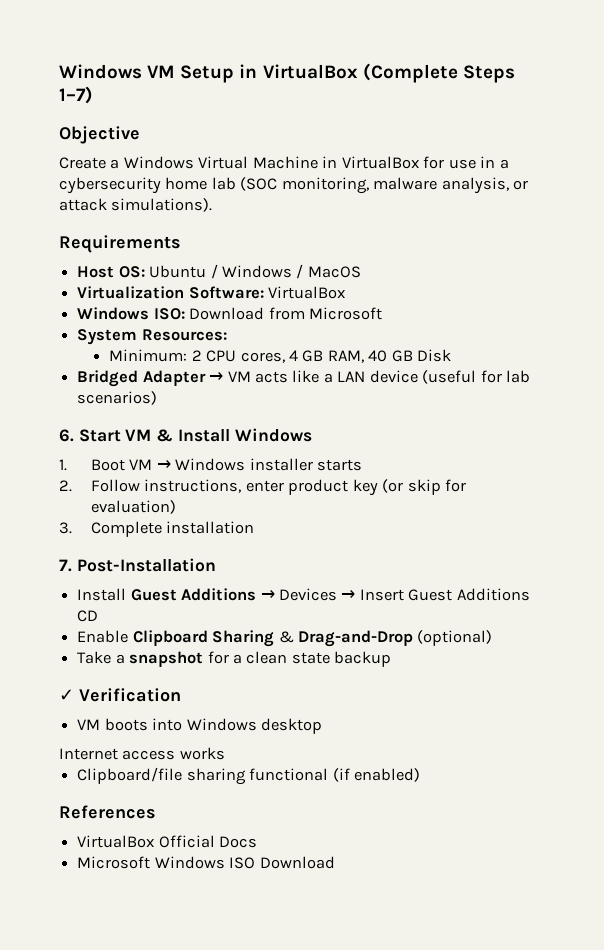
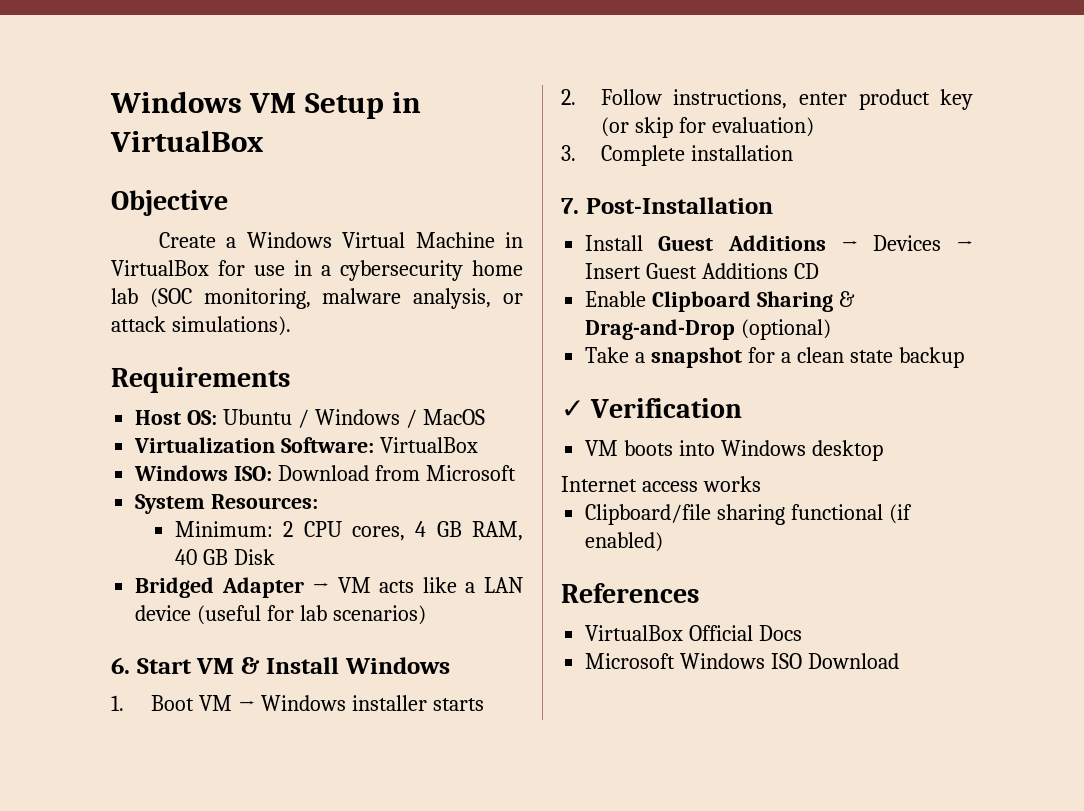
- Windows VM Setup in VirtualBox (Complete Steps 1–7)
+ Windows VM Setup in VirtualBox

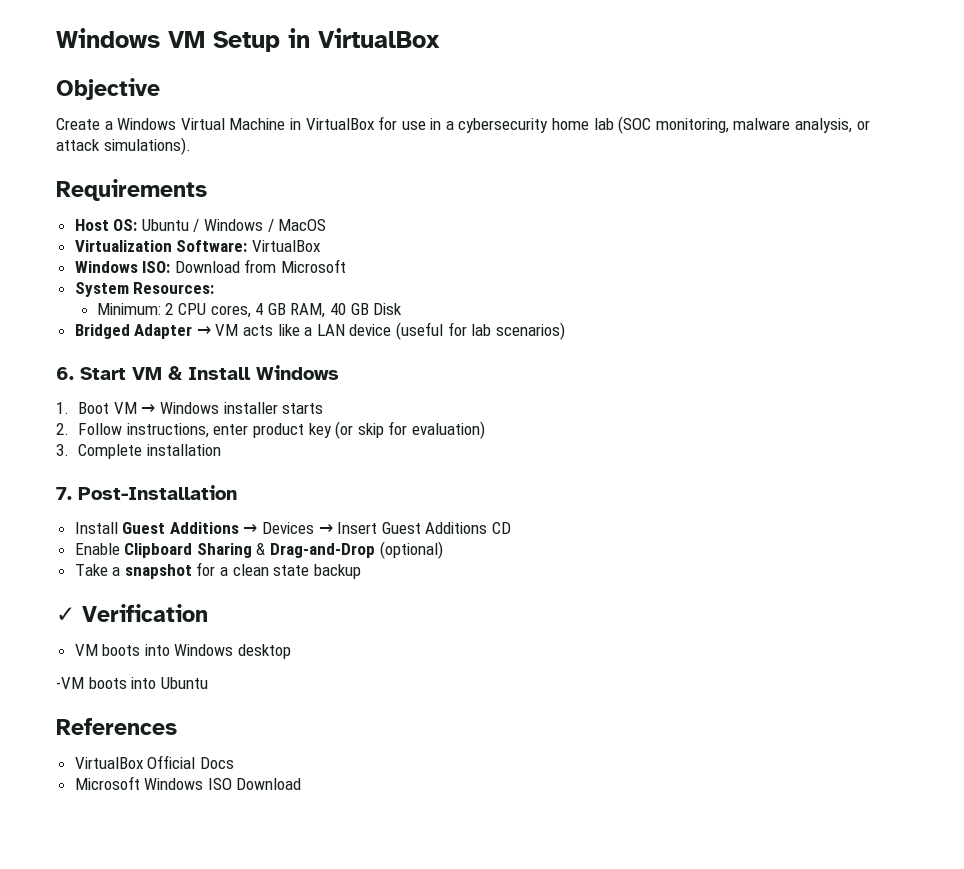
- Internet access works
- Clipboard/file sharing functional (if enabled)
+ -VM boots into Ubuntu

